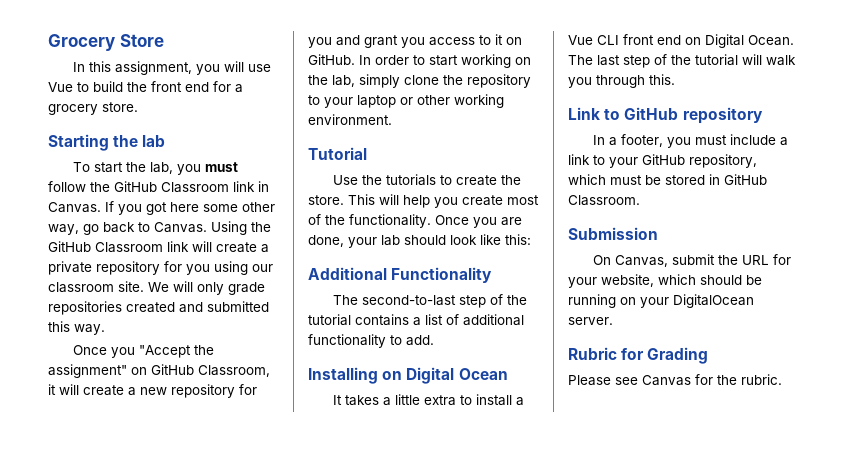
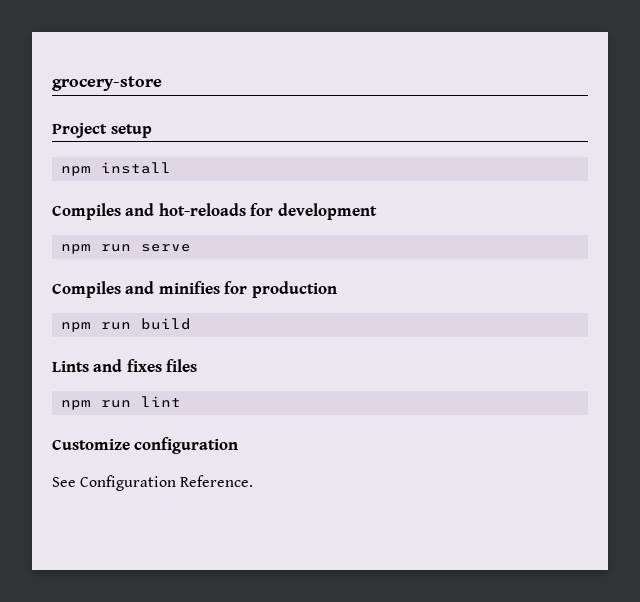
- Grocery Store
- In this assignment, you will use Vue to build the front end for a grocery store.
- Starting the lab
- To start the lab, you must follow the GitHub Classroom link in Canvas. If you got here some other way, go back to Canvas. Using the GitHub Classroom link will create a private repository for you using our classroom site. We will only grade repositories created and submitted this way.
- Once you "Accept the assignment" on GitHub Classroom, it will create a new repository for you and grant you access to it on GitHub. In order to start working on the lab, simply clone the repository to your laptop or other working environment.
- Tutorial
- Use the tutorials to create the store. This will help you create most of the functionality. Once you are done, your lab should look like this:
- Additional Functionality
- The second-to-last step of the tutorial contains a list of additional functionality to add.
- Installing on Digital Ocean
- It takes a little extra to install a Vue CLI front end on Digital Ocean. The last step of the tutorial will walk you through this.
- Link to GitHub repository
- In a footer, you must include a link to your GitHub repository, which must be stored in GitHub Classroom.
- Submission
- On Canvas, submit the URL for your website, which should be running on your DigitalOcean server.
- Rubric for Grading
- Please see Canvas for the rubric.
+ grocery-store
+ Project setup
+ npm install
+ Compiles and hot-reloads for development
+ npm run serve
+ Compiles and minifies for production
+ npm run build
+ Lints and fixes files
+ npm run lint
+ Customize configuration
+ See Configuration Reference.

